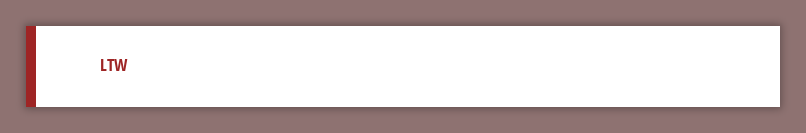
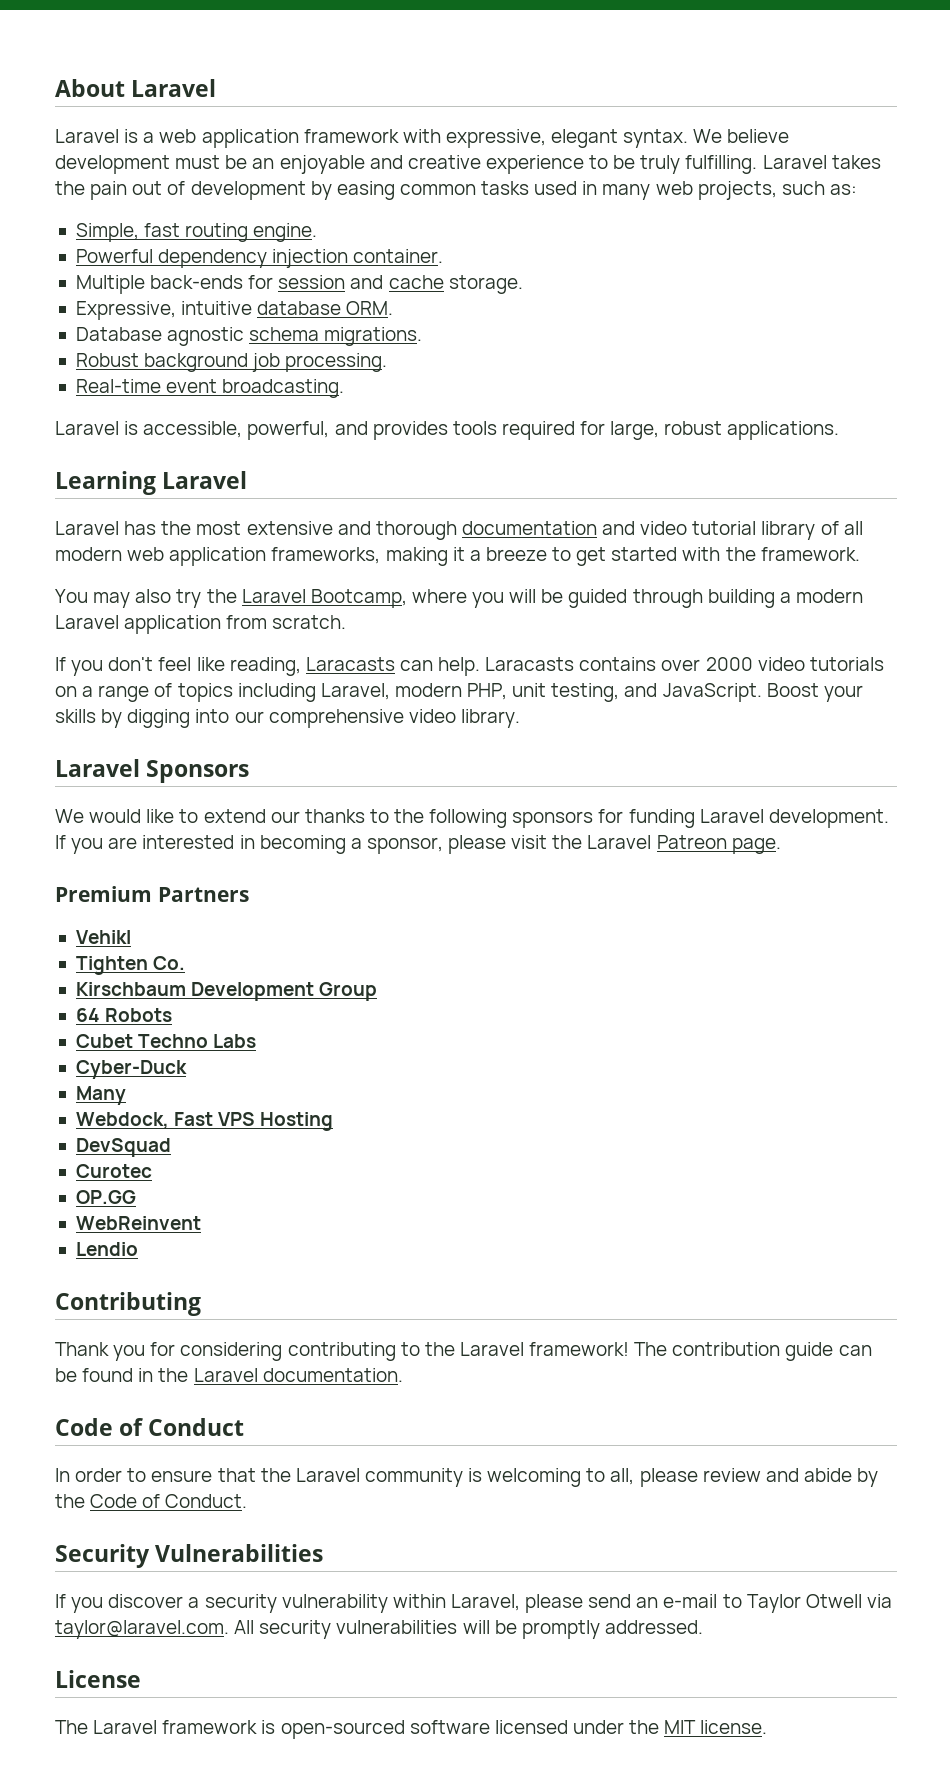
- LTW
+ About Laravel
+ Laravel is a web application framework with expressive, elegant syntax. We believe development must be an enjoyable and creative experience to be truly fulfilling. Laravel takes the pain out of development by easing common tasks used in many web projects, such as:
+ Simple, fast routing engine.
+ Powerful dependency injection container.
+ Multiple back-ends for session and cache storage.
+ Expressive, intuitive database ORM.
+ Database agnostic schema migrations.
+ Robust background job processing.
+ Real-time event broadcasting.
+ Laravel is accessible, powerful, and provides tools required for large, robust applications.
+ Learning Laravel
+ Laravel has the most extensive and thorough documentation and video tutorial library of all modern web application frameworks, making it a breeze to get started with the framework.
+ You may also try the Laravel Bootcamp, where you will be guided through building a modern Laravel application from scratch.
+ If you don't feel like reading, Laracasts can help. Laracasts contains over 2000 video tutorials on a range of topics including Laravel, modern PHP, unit testing, and JavaScript. Boost your skills by digging into our comprehensive video library.
+ Laravel Sponsors
+ We would like to extend our thanks to the following sponsors for funding Laravel development. If you are interested in becoming a sponsor, please visit the Laravel Patreon page.
+ Premium Partners
+ Vehikl
+ Tighten Co.
+ Kirschbaum Development Group
+ 64 Robots
+ Cubet Techno Labs
+ Cyber-Duck
+ Many
+ Webdock, Fast VPS Hosting
+ DevSquad
+ Curotec
+ OP.GG
+ WebReinvent
+ Lendio
+ Contributing
+ Thank you for considering contributing to the Laravel framework! The contribution guide can be found in the Laravel documentation.
+ Code of Conduct
+ In order to ensure that the Laravel community is welcoming to all, please review and abide by the Code of Conduct.
+ Security Vulnerabilities
+ If you discover a security vulnerability within Laravel, please send an e-mail to Taylor Otwell via taylor@laravel.com. All security vulnerabilities will be promptly addressed.
+ License
+ The Laravel framework is open-sourced software licensed under the MIT license.

